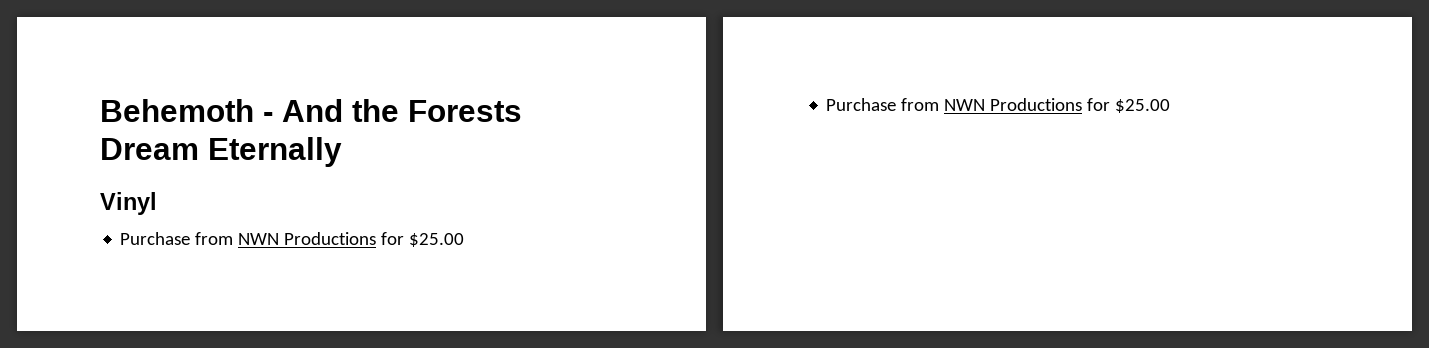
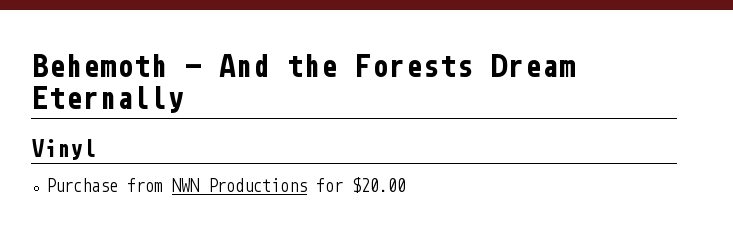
  Vinyl
- Purchase from NWN Productions for $25.00
- Purchase from NWN Productions for $25.00
+ Purchase from NWN Productions for $20.00

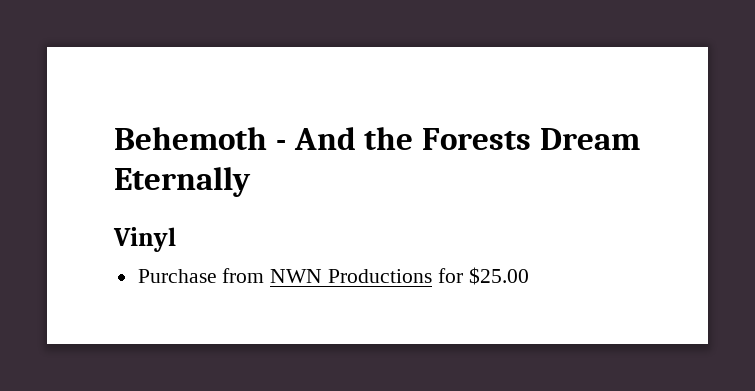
- Purchase from NWN Productions for $20.00
+ Purchase from NWN Productions for $25.00

